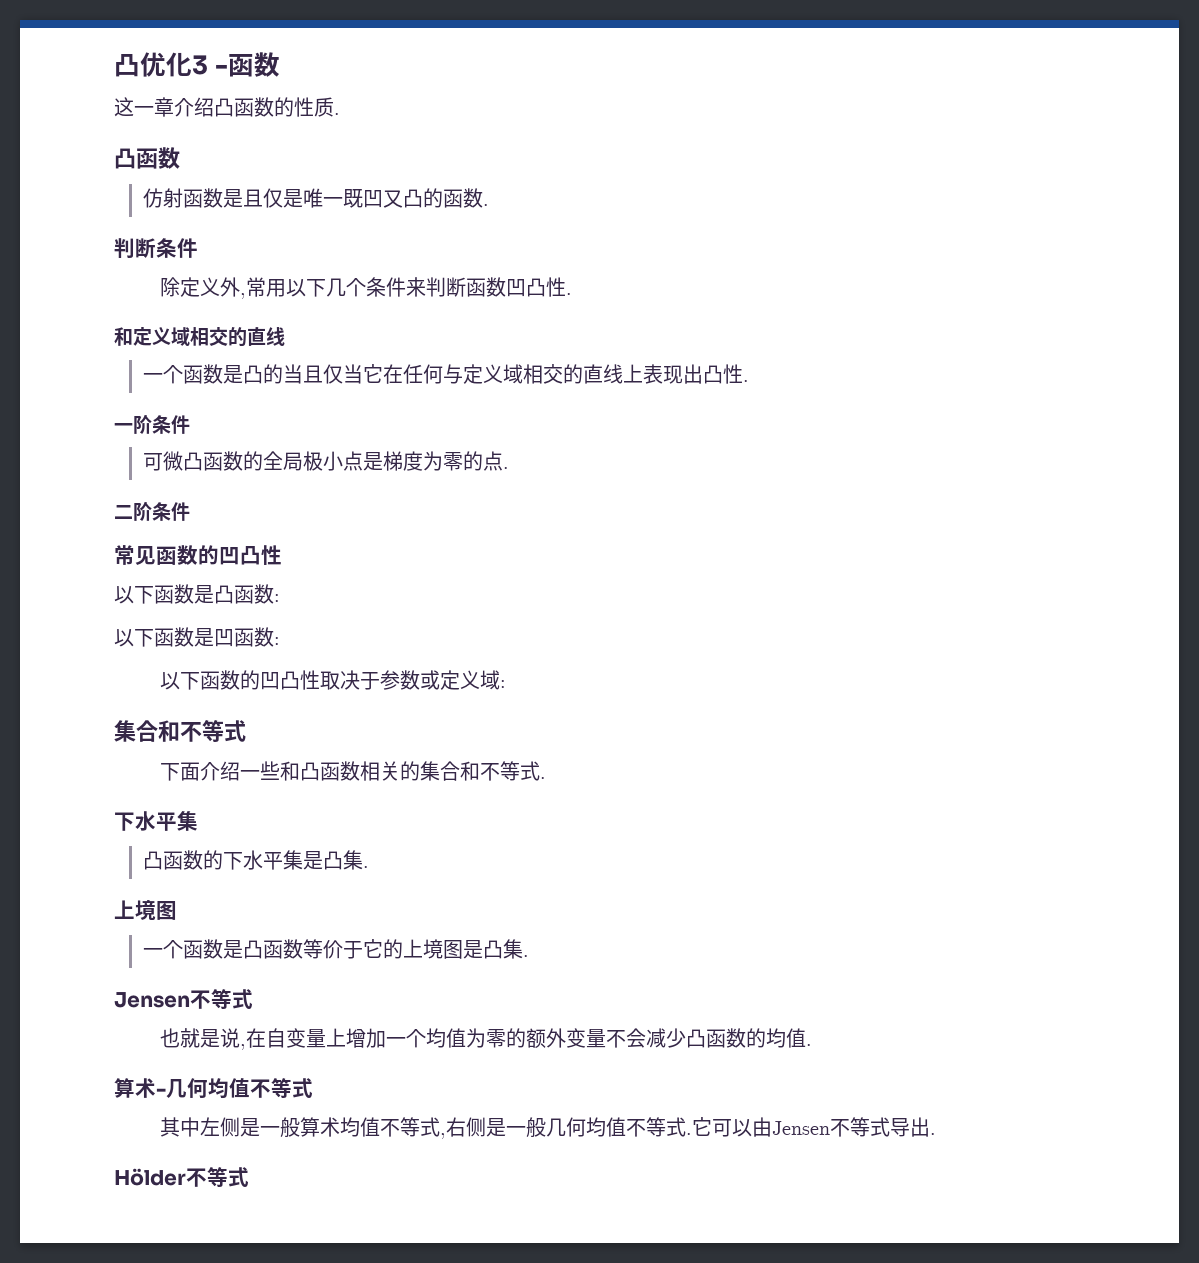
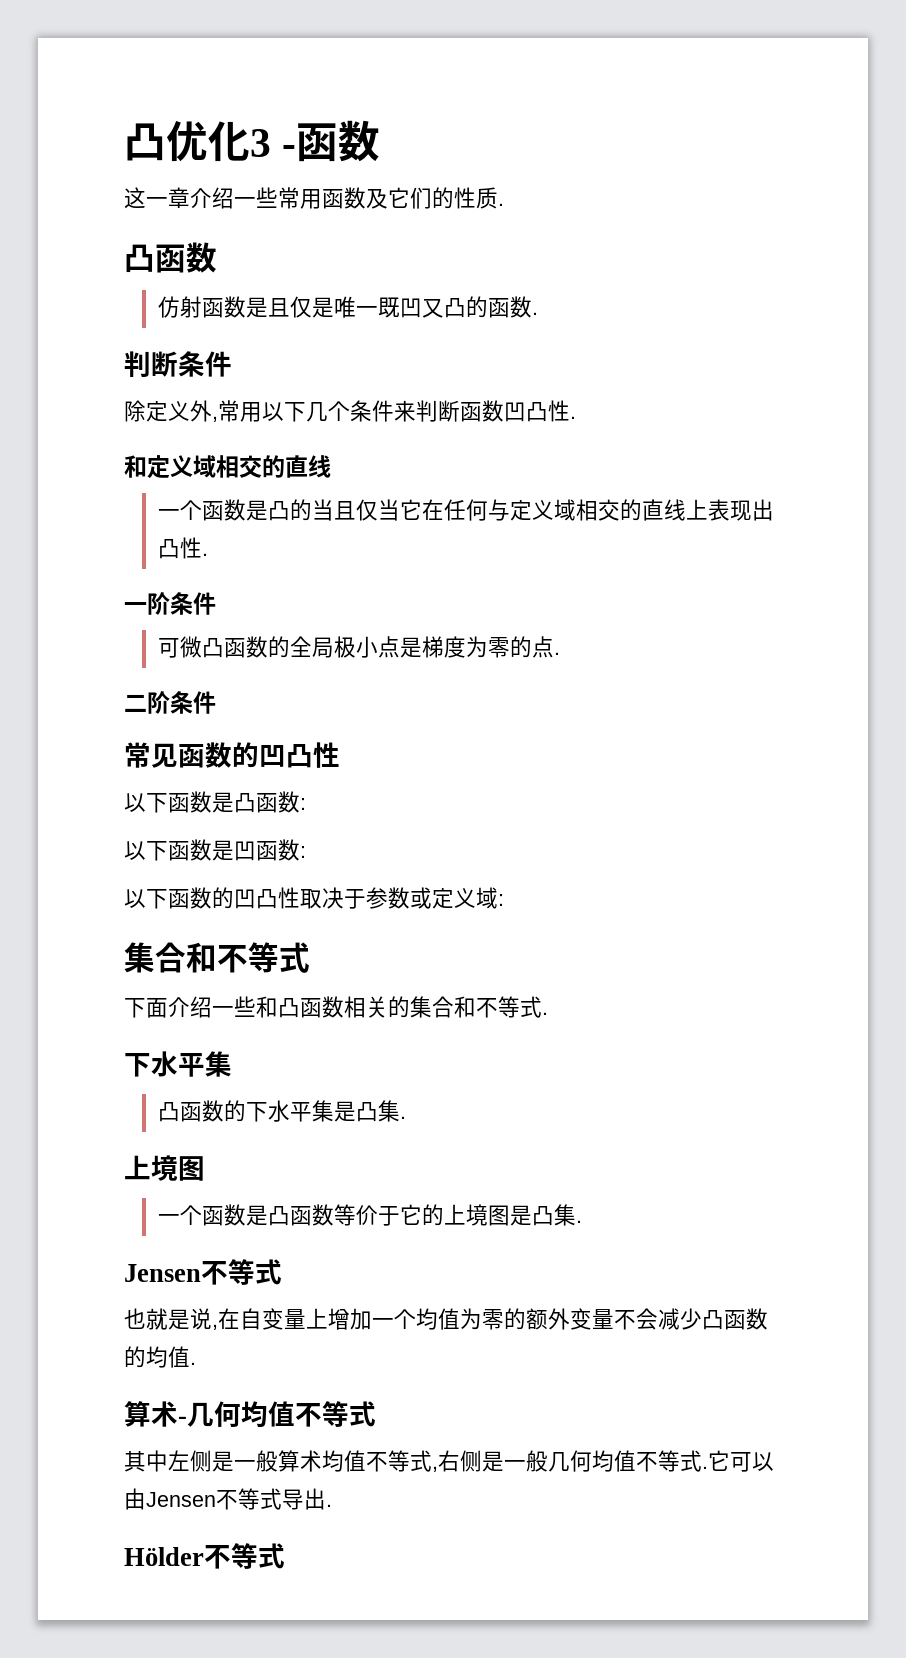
- 这一章介绍凸函数的性质.
+ 这一章介绍一些常用函数及它们的性质.

